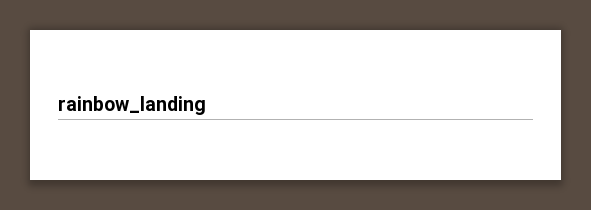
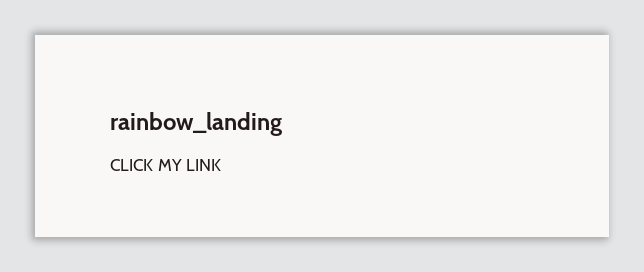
+ CLICK MY LINK

